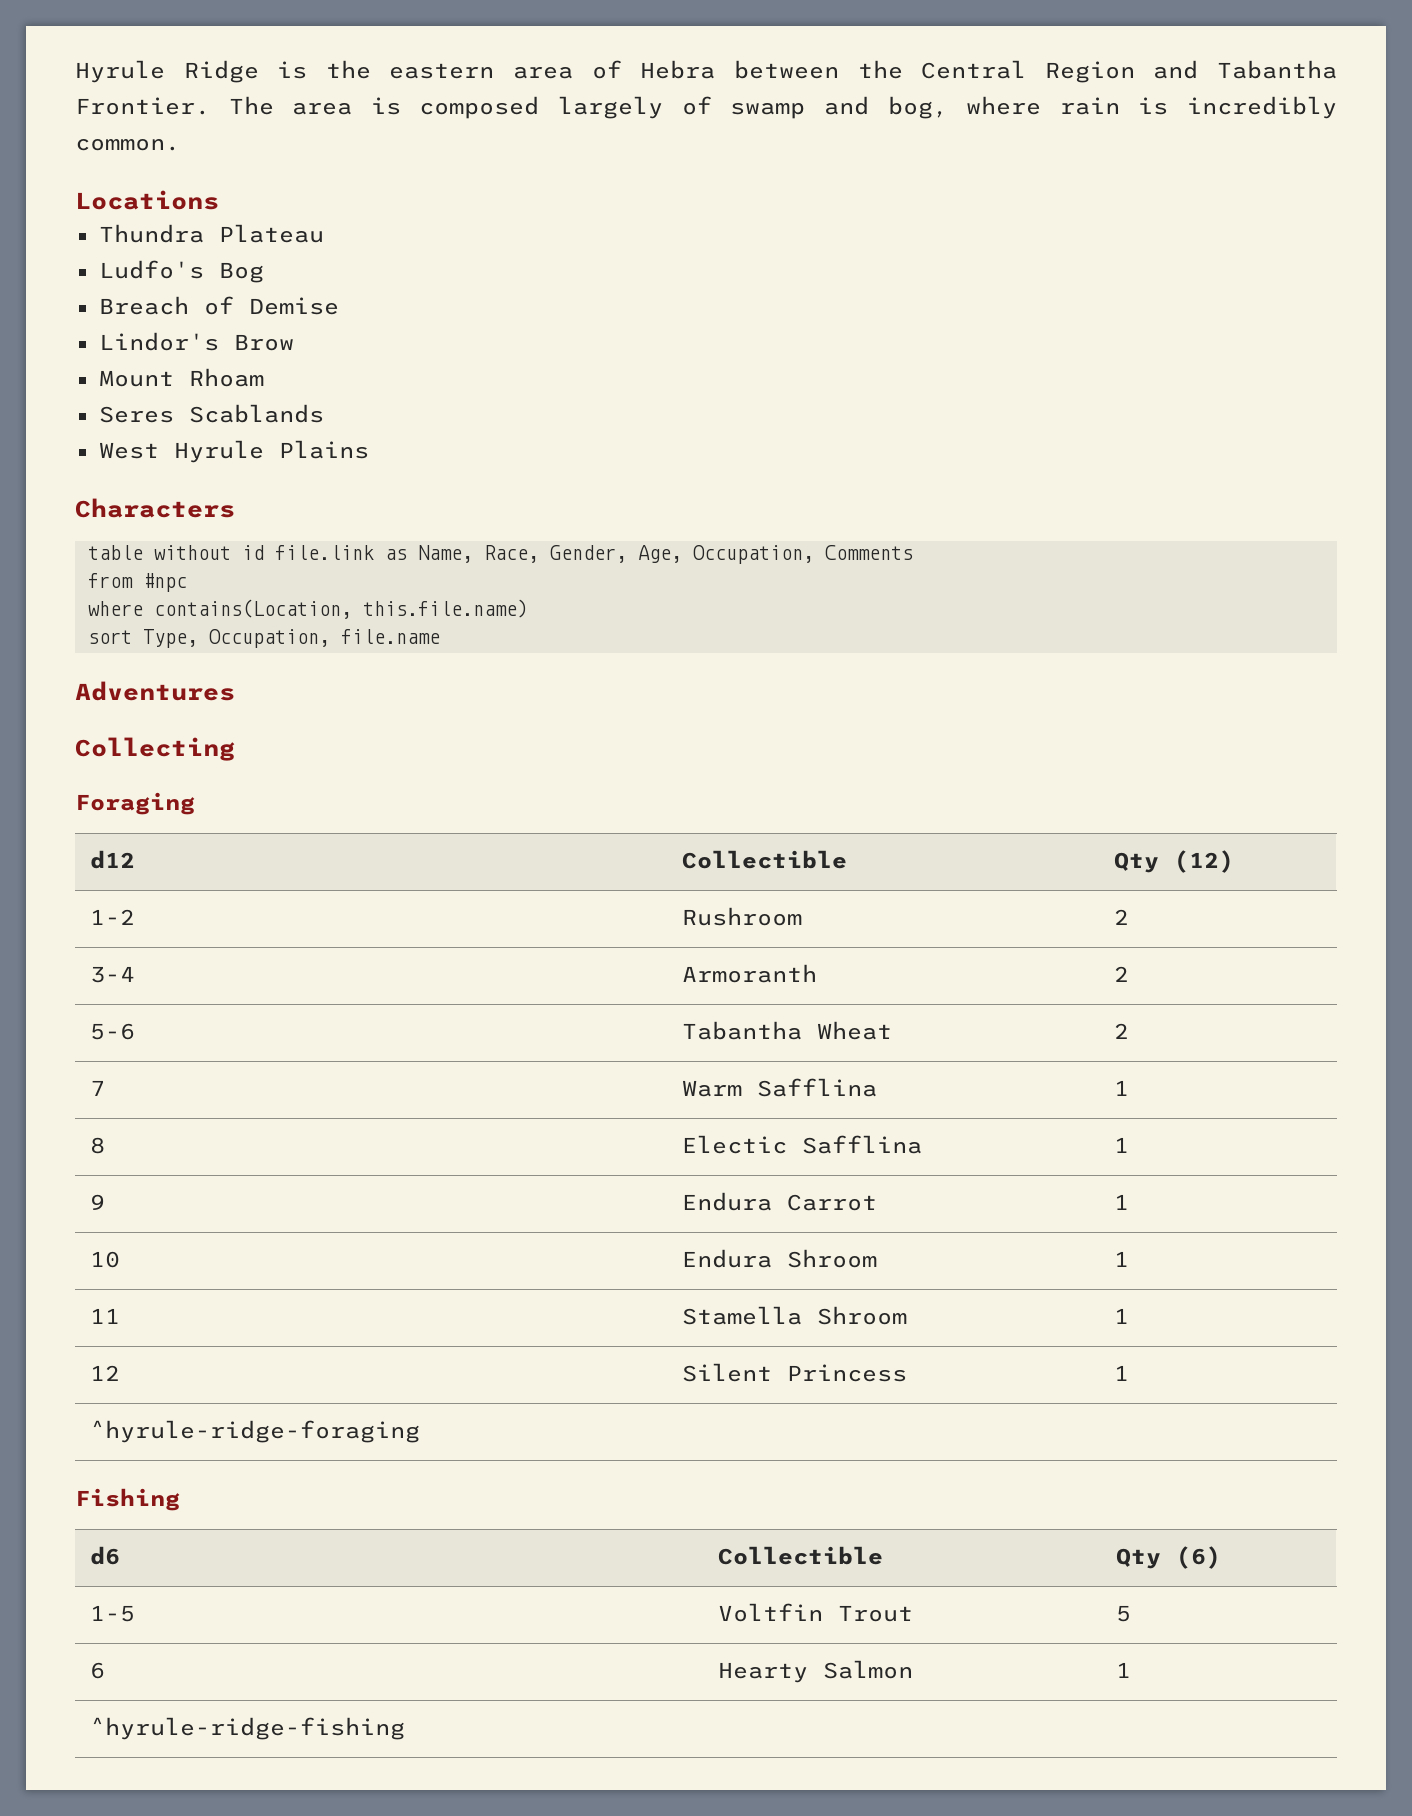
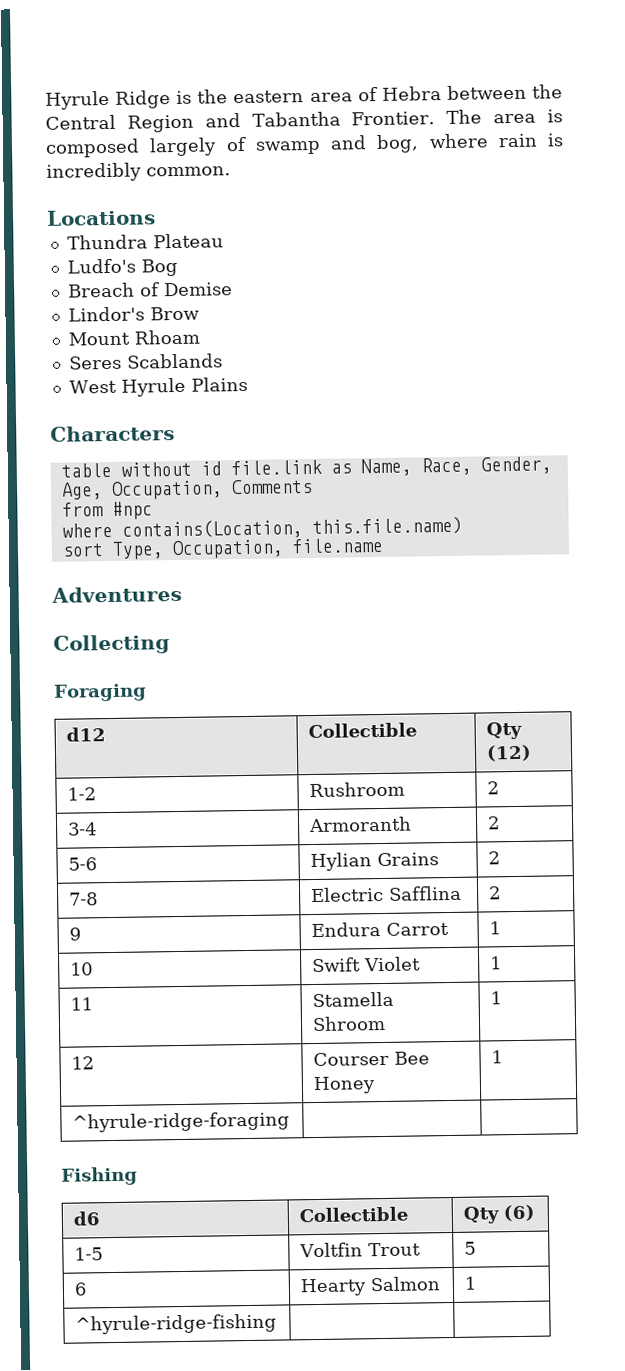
- 5-6 | Tabantha Wheat | 2
- 7 | Warm Safflina | 1
- 8 | Electic Safflina | 1
+ 5-6 | Hylian Grains | 2
+ 7-8 | Electric Safflina | 2
- 10 | Endura Shroom | 1
+ 10 | Swift Violet | 1
- 12 | Silent Princess | 1
+ 12 | Courser Bee Honey | 1

